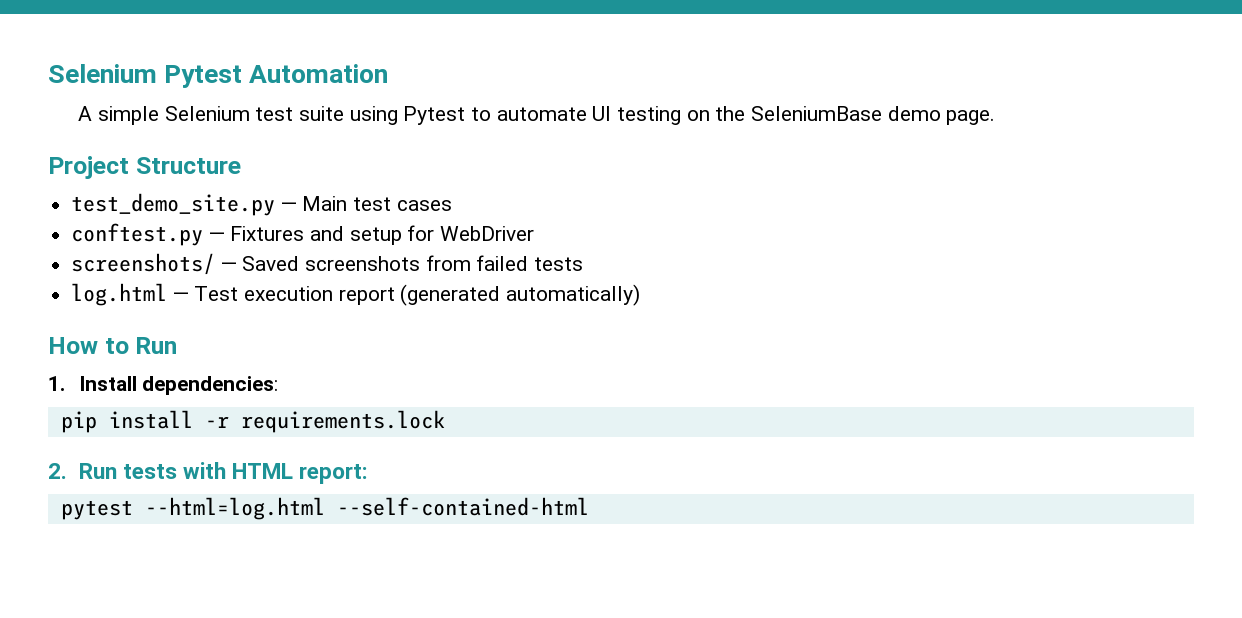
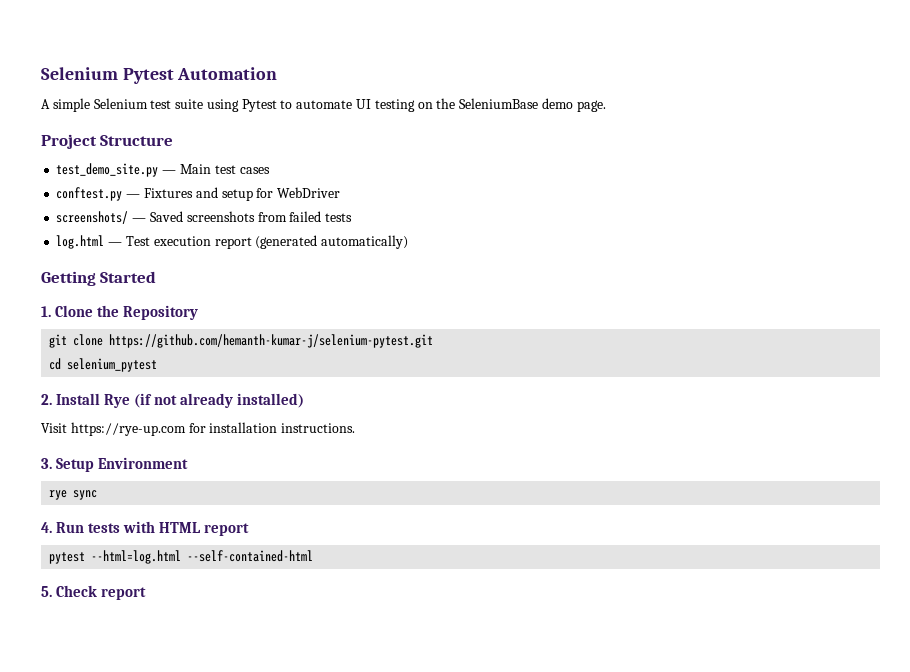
- How to Run
- 1. Install dependencies:
- pip install -r requirements.lock
- 2. Run tests with HTML report:
+ Getting Started
+ 1. Clone the Repository
+ git clone https://github.com/hemanth-kumar-j/selenium-pytest.git
+ cd selenium_pytest
+ 2. Install Rye (if not already installed)
+ Visit https://rye-up.com for installation instructions.
+ 3. Setup Environment
+ rye sync
+ 4. Run tests with HTML report
+ 5. Check report

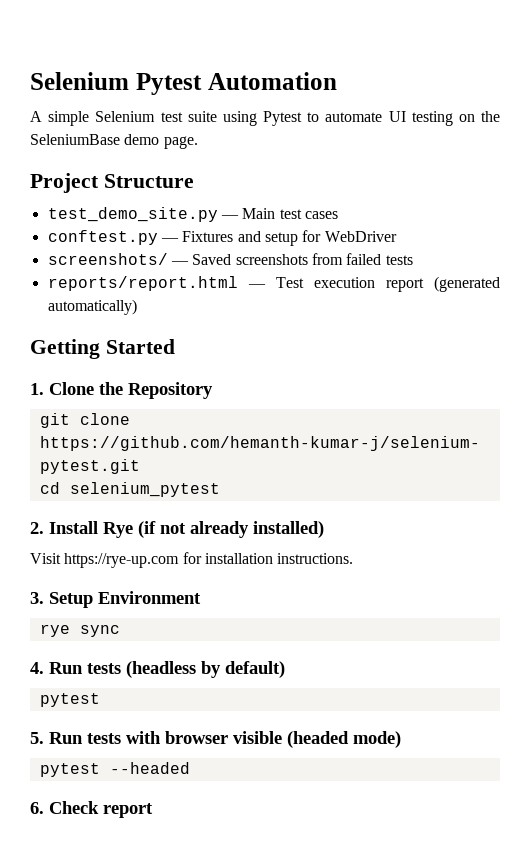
- log.html — Test execution report (generated automatically)
+ reports/report.html — Test execution report (generated automatically)
- 4. Run tests with HTML report
- pytest --html=log.html --self-contained-html
+ 4. Run tests (headless by default)
+ pytest
- 5. Check report
+ 5. Run tests with browser visible (headed mode)
+ pytest --headed
+ 6. Check report

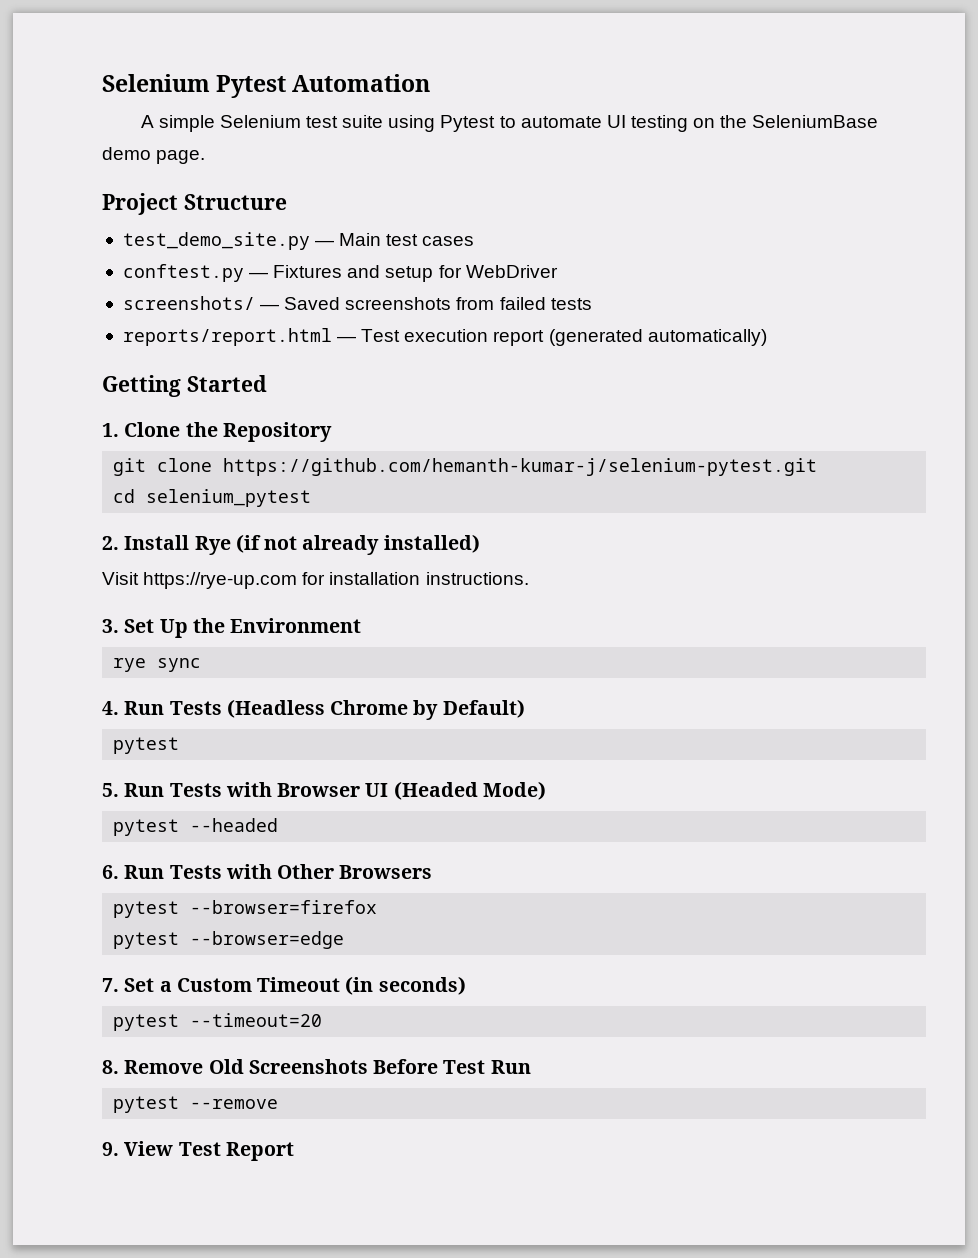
- 3. Setup Environment
+ 3. Set Up the Environment
- 4. Run tests (headless by default)
+ 4. Run Tests (Headless Chrome by Default)
  pytest
- 5. Run tests with browser visible (headed mode)
+ 5. Run Tests with Browser UI (Headed Mode)
  pytest --headed
- 6. Check report
+ 6. Run Tests with Other Browsers
+ pytest --browser=firefox
+ pytest --browser=edge
+ 7. Set a Custom Timeout (in seconds)
+ pytest --timeout=20
+ 8. Remove Old Screenshots Before Test Run
+ pytest --remove
+ 9. View Test Report

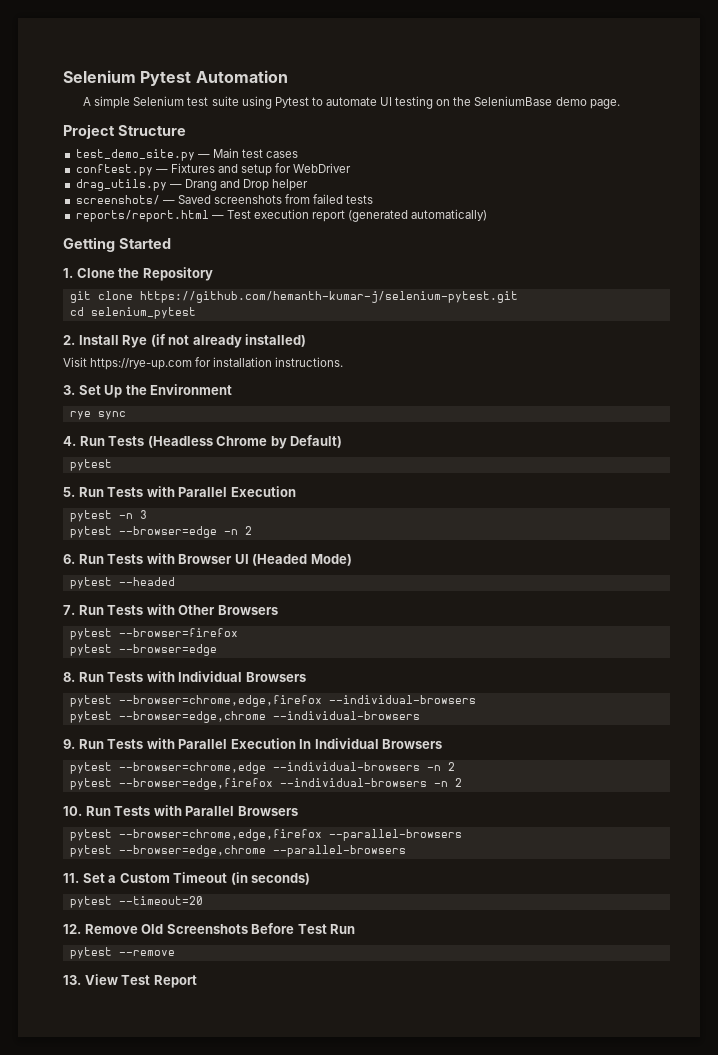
+ drag_utils.py — Drang and Drop helper
- 5. Run Tests with Browser UI (Headed Mode)
+ 5. Run Tests with Parallel Execution
+ pytest -n 3
+ pytest --browser=edge -n 2
+ 6. Run Tests with Browser UI (Headed Mode)
- 6. Run Tests with Other Browsers
+ 7. Run Tests with Other Browsers
- 7. Set a Custom Timeout (in seconds)
+ 8. Run Tests with Individual Browsers
+ pytest --browser=chrome,edge,firefox --individual-browsers
+ pytest --browser=edge,chrome --individual-browsers
+ 9. Run Tests with Parallel Execution In Individual Browsers
+ pytest --browser=chrome,edge --individual-browsers -n 2
+ pytest --browser=edge,firefox --individual-browsers -n 2
+ 10. Run Tests with Parallel Browsers
+ pytest --browser=chrome,edge,firefox --parallel-browsers
+ pytest --browser=edge,chrome --parallel-browsers
+ 11. Set a Custom Timeout (in seconds)
- 8. Remove Old Screenshots Before Test Run
+ 12. Remove Old Screenshots Before Test Run
- 9. View Test Report
+ 13. View Test Report

